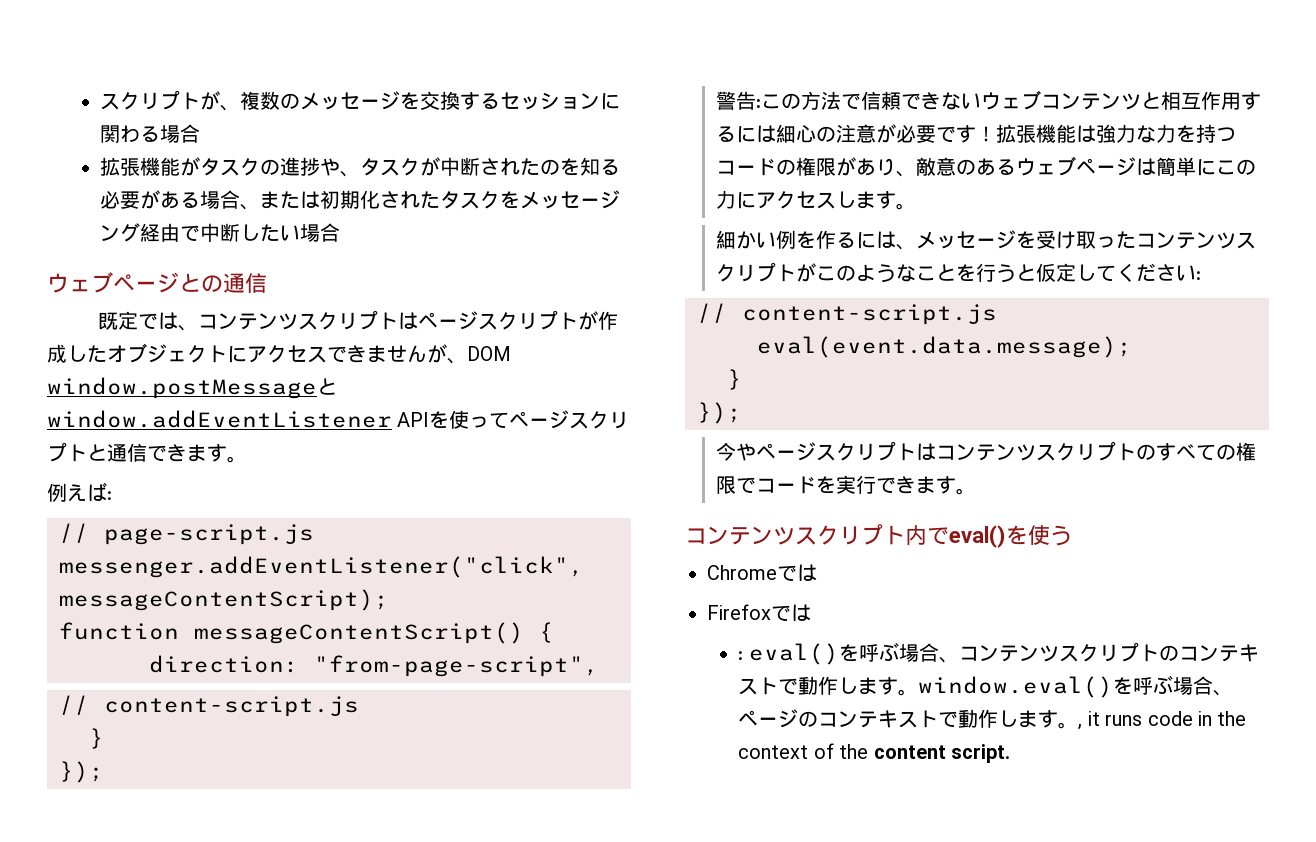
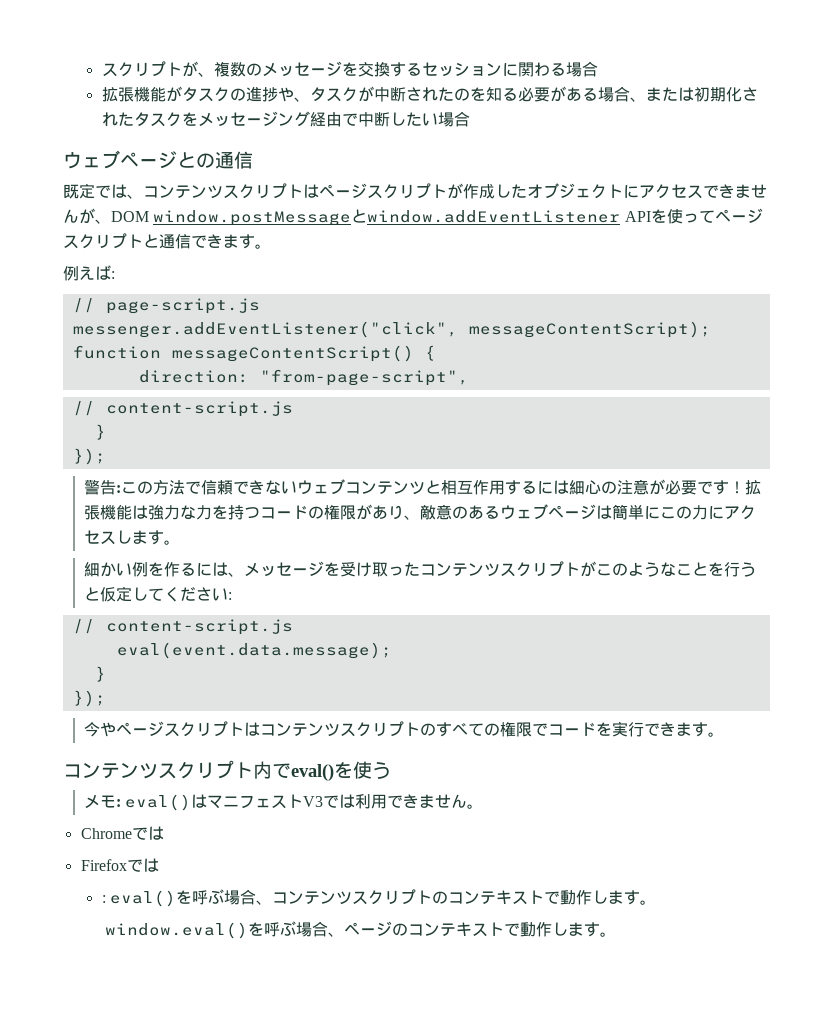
+ メモ: eval()はマニフェストV3では利用できません。
- : eval()を呼ぶ場合、コンテンツスクリプトのコンテキストで動作します。window.eval()を呼ぶ場合、ページのコンテキストで動作します。, it runs code in the context of the content script.
+ : eval()を呼ぶ場合、コンテンツスクリプトのコンテキストで動作します。
+ window.eval()を呼ぶ場合、ページのコンテキストで動作します。

